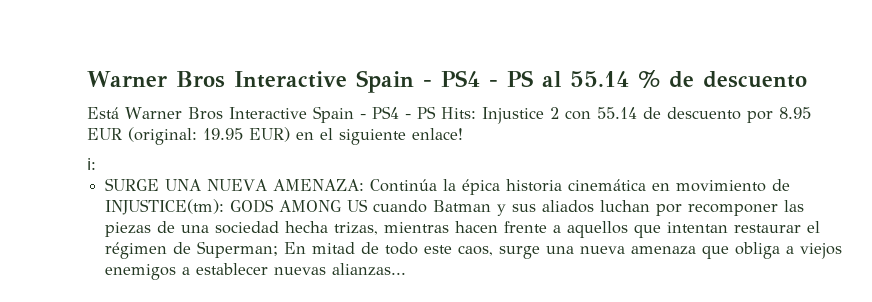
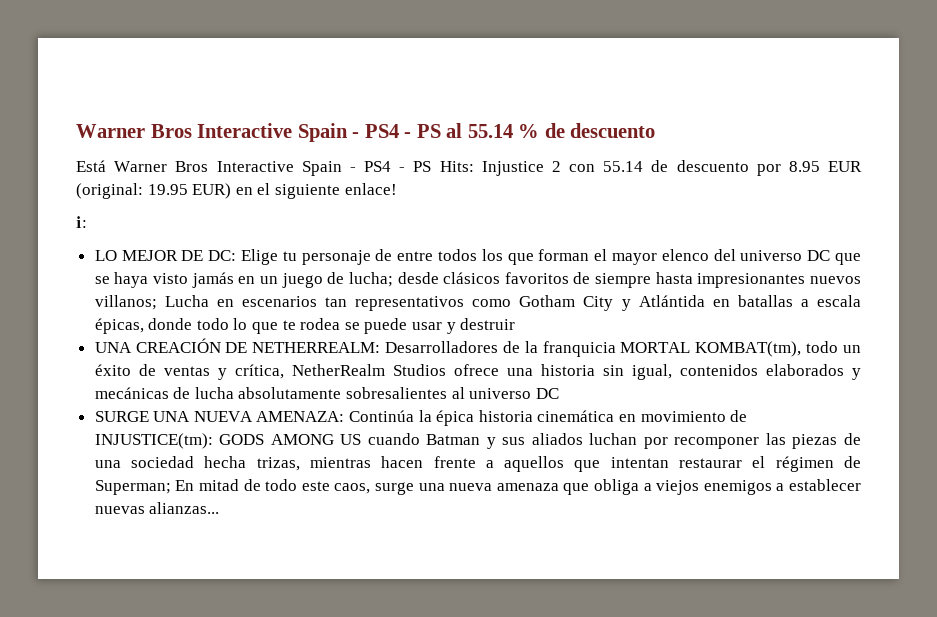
+ LO MEJOR DE DC: Elige tu personaje de entre todos los que forman el mayor elenco del universo DC que se haya visto jamás en un juego de lucha; desde clásicos favoritos de siempre hasta impresionantes nuevos villanos; Lucha en escenarios tan representativos como Gotham City y Atlántida en batallas a escala épicas, donde todo lo que te rodea se puede usar y destruir
+ UNA CREACIÓN DE NETHERREALM: Desarrolladores de la franquicia MORTAL KOMBAT(tm), todo un éxito de ventas y crítica, NetherRealm Studios ofrece una historia sin igual, contenidos elaborados y mecánicas de lucha absolutamente sobresalientes al universo DC

